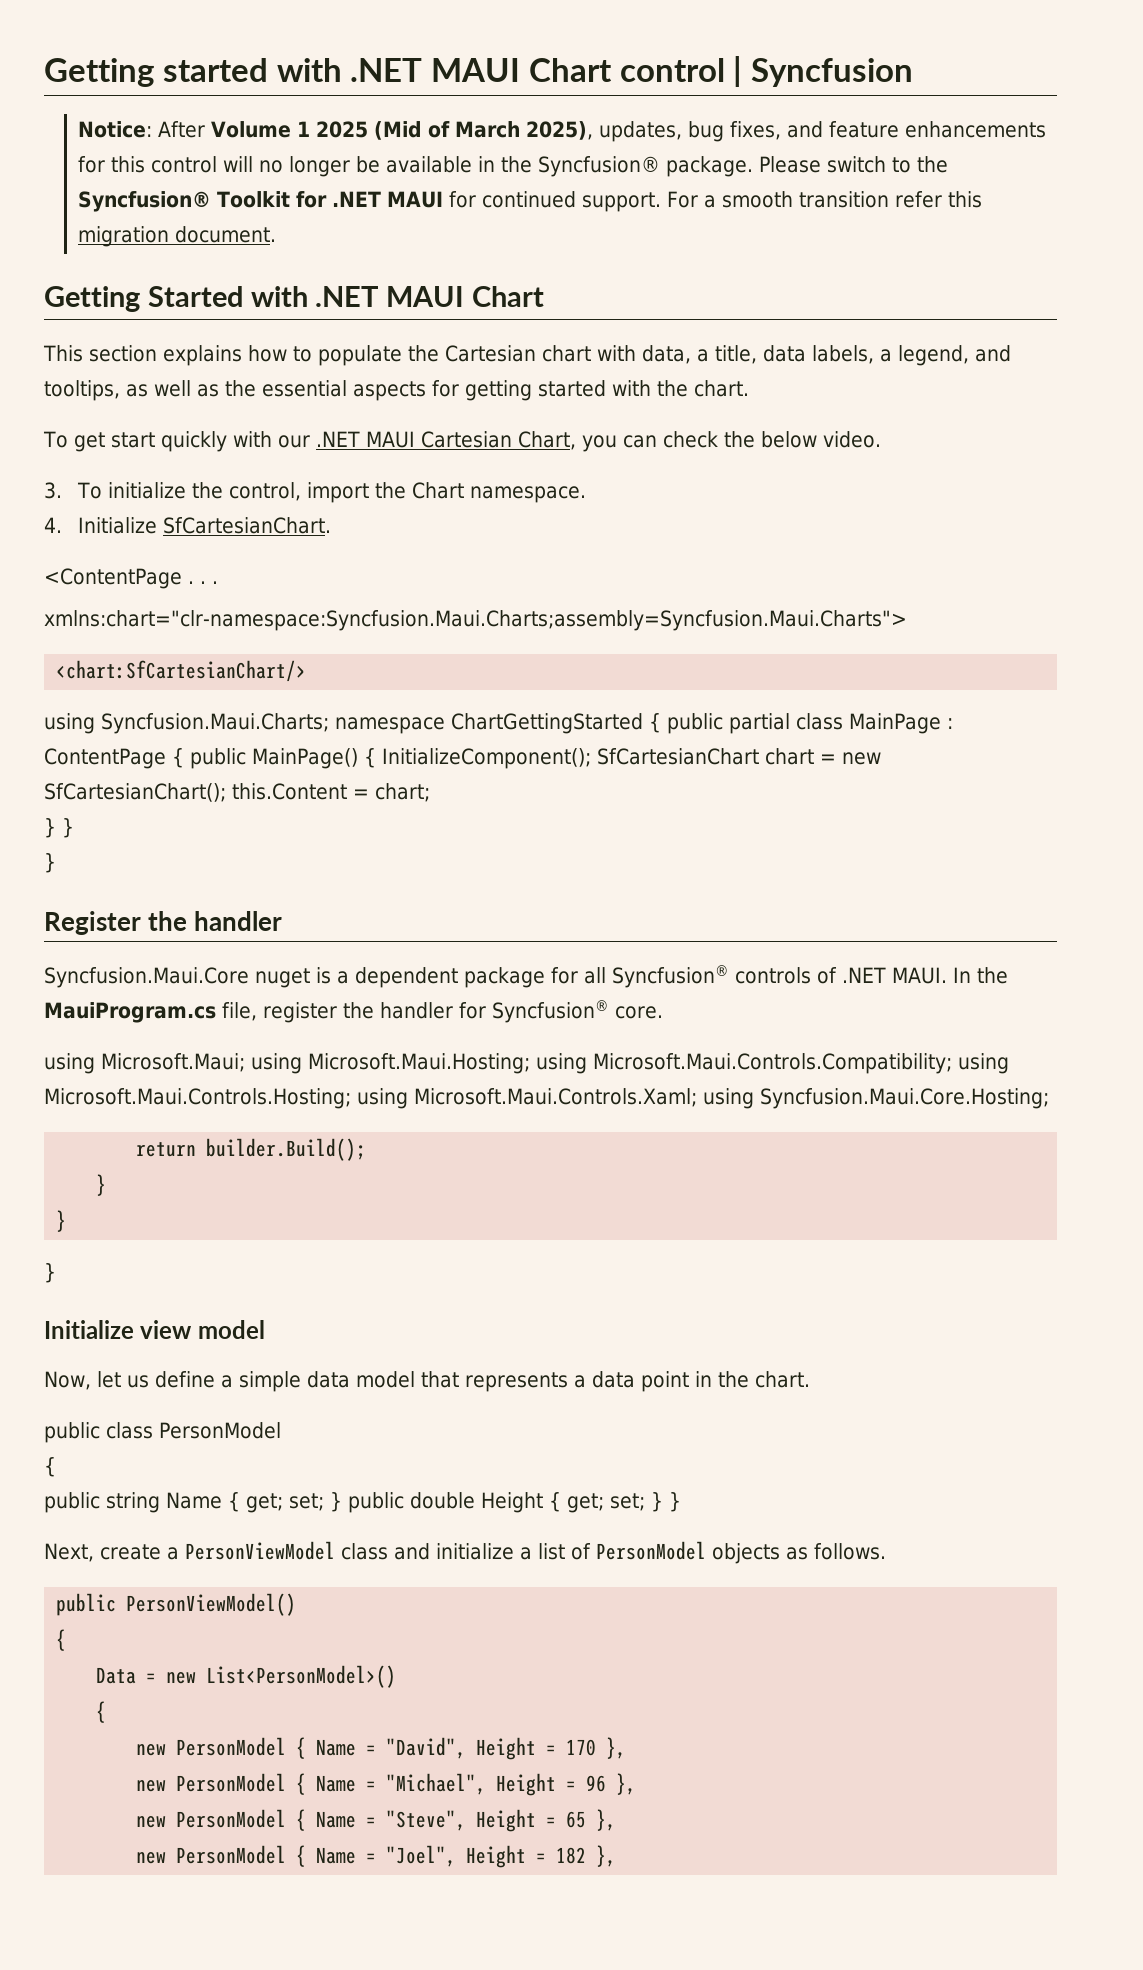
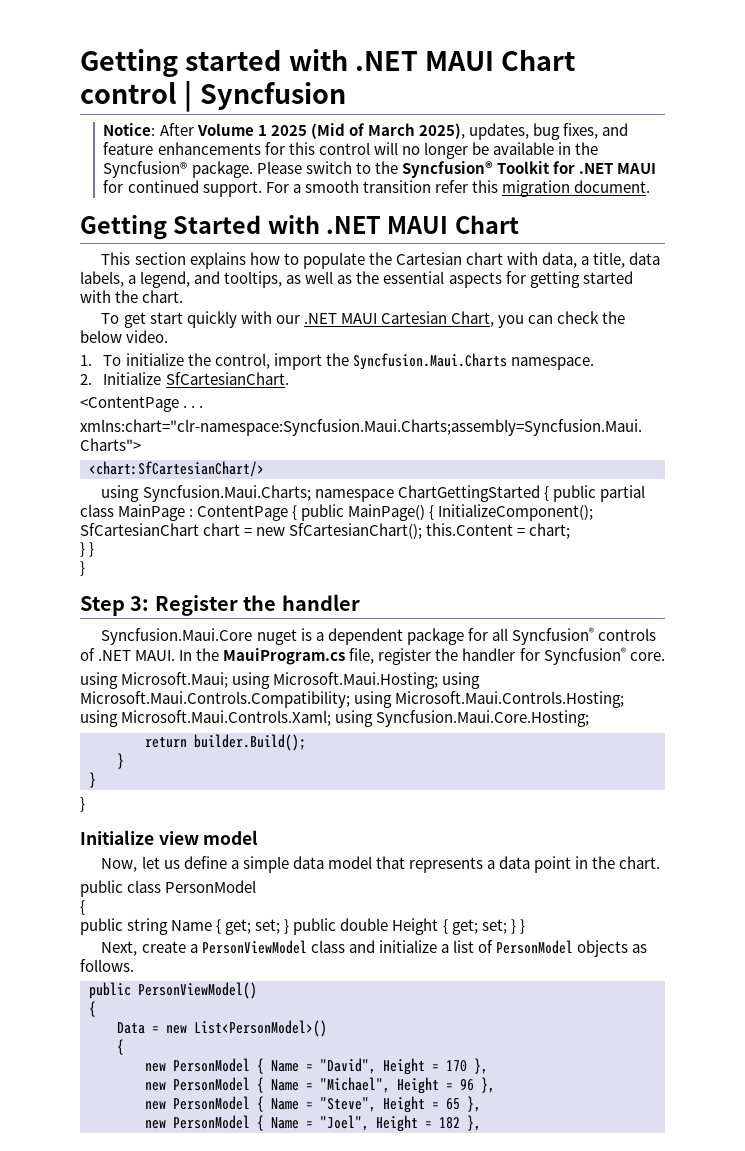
- 3. To initialize the control, import the Chart namespace.
+ 1. To initialize the control, import the Syncfusion.Maui.Charts namespace.
- 4. Initialize SfCartesianChart.
+ 2. Initialize SfCartesianChart.
- Register the handler
+ Step 3: Register the handler

